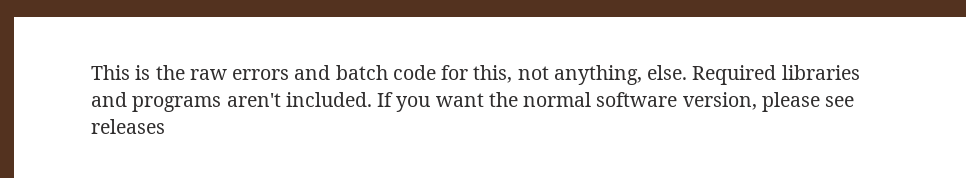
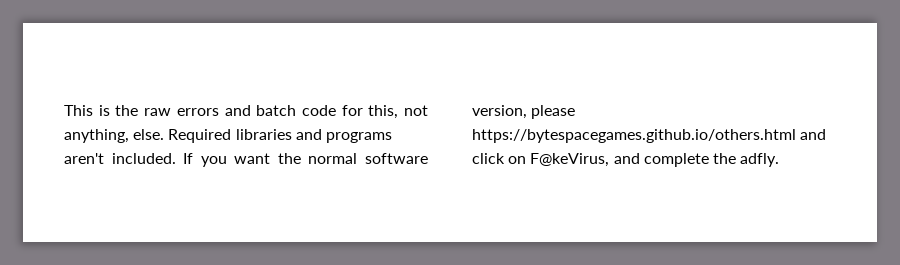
- If you want the normal software version, please see releases
+ If you want the normal software version, please https://bytespacegames.github.io/others.html and click on F@keVirus, and complete the adfly.

